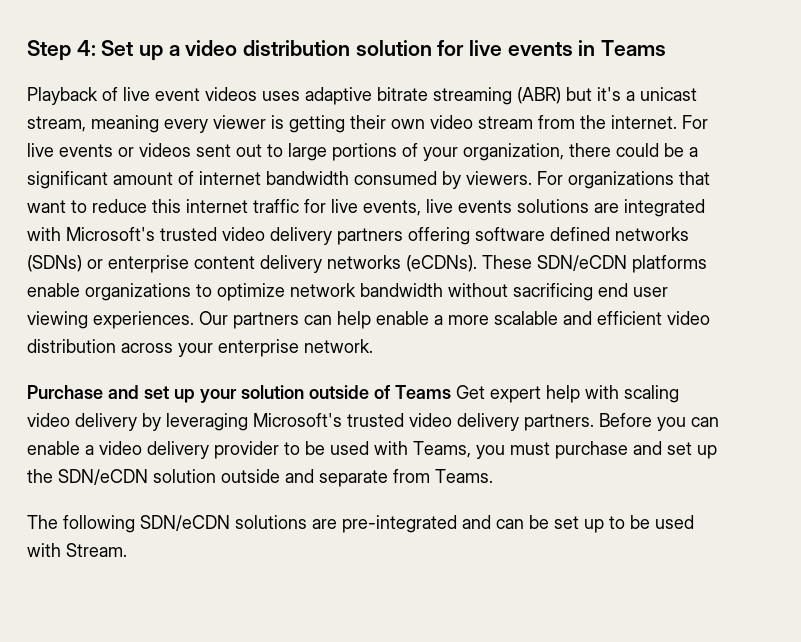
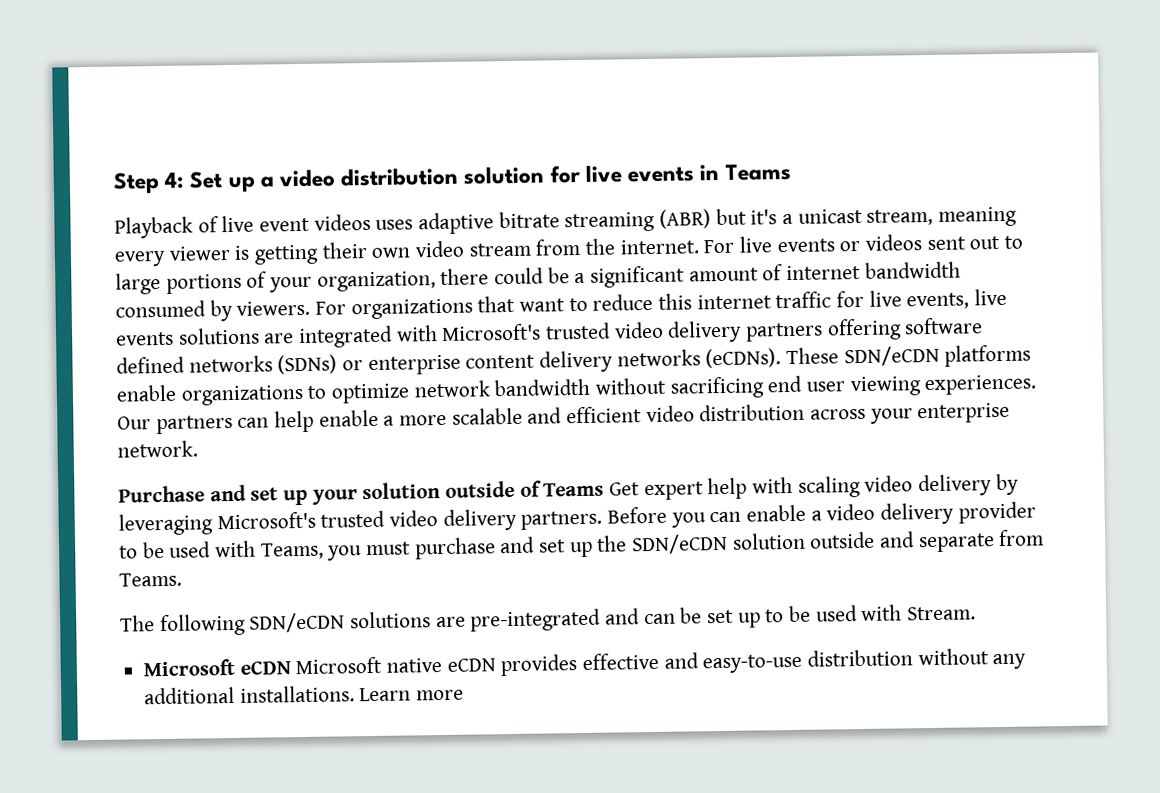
+ Microsoft eCDN Microsoft native eCDN provides effective and easy-to-use distribution without any additional installations. Learn more

